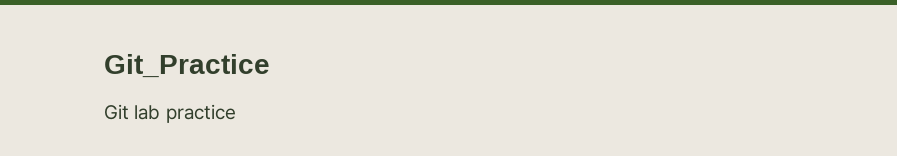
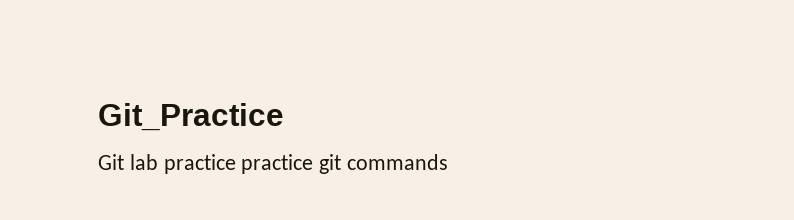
- Git lab practice
+ Git lab practice practice git commands

